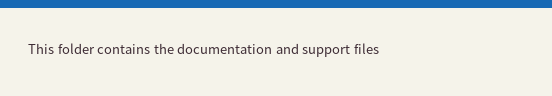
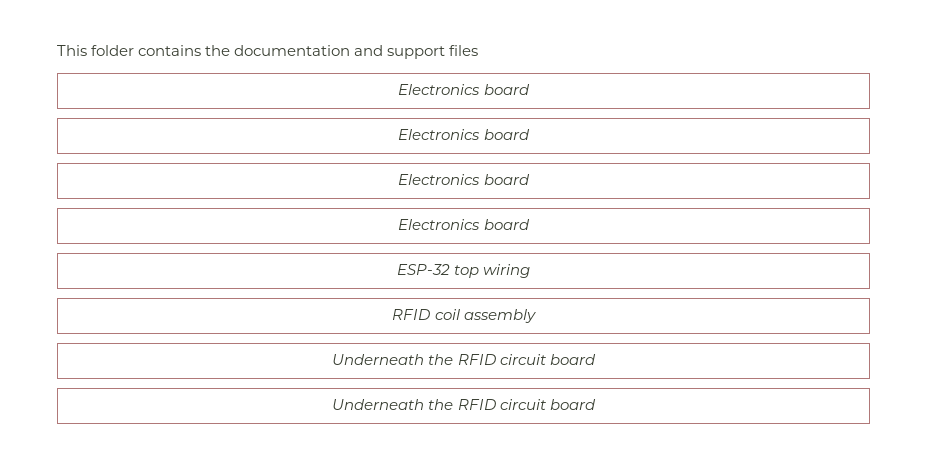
  This folder contains the documentation and support files
+ Electronics board
+ Electronics board
+ Electronics board
+ Electronics board
+ ESP-32 top wiring
+ RFID coil assembly
+ Underneath the RFID circuit board
+ Underneath the RFID circuit board

